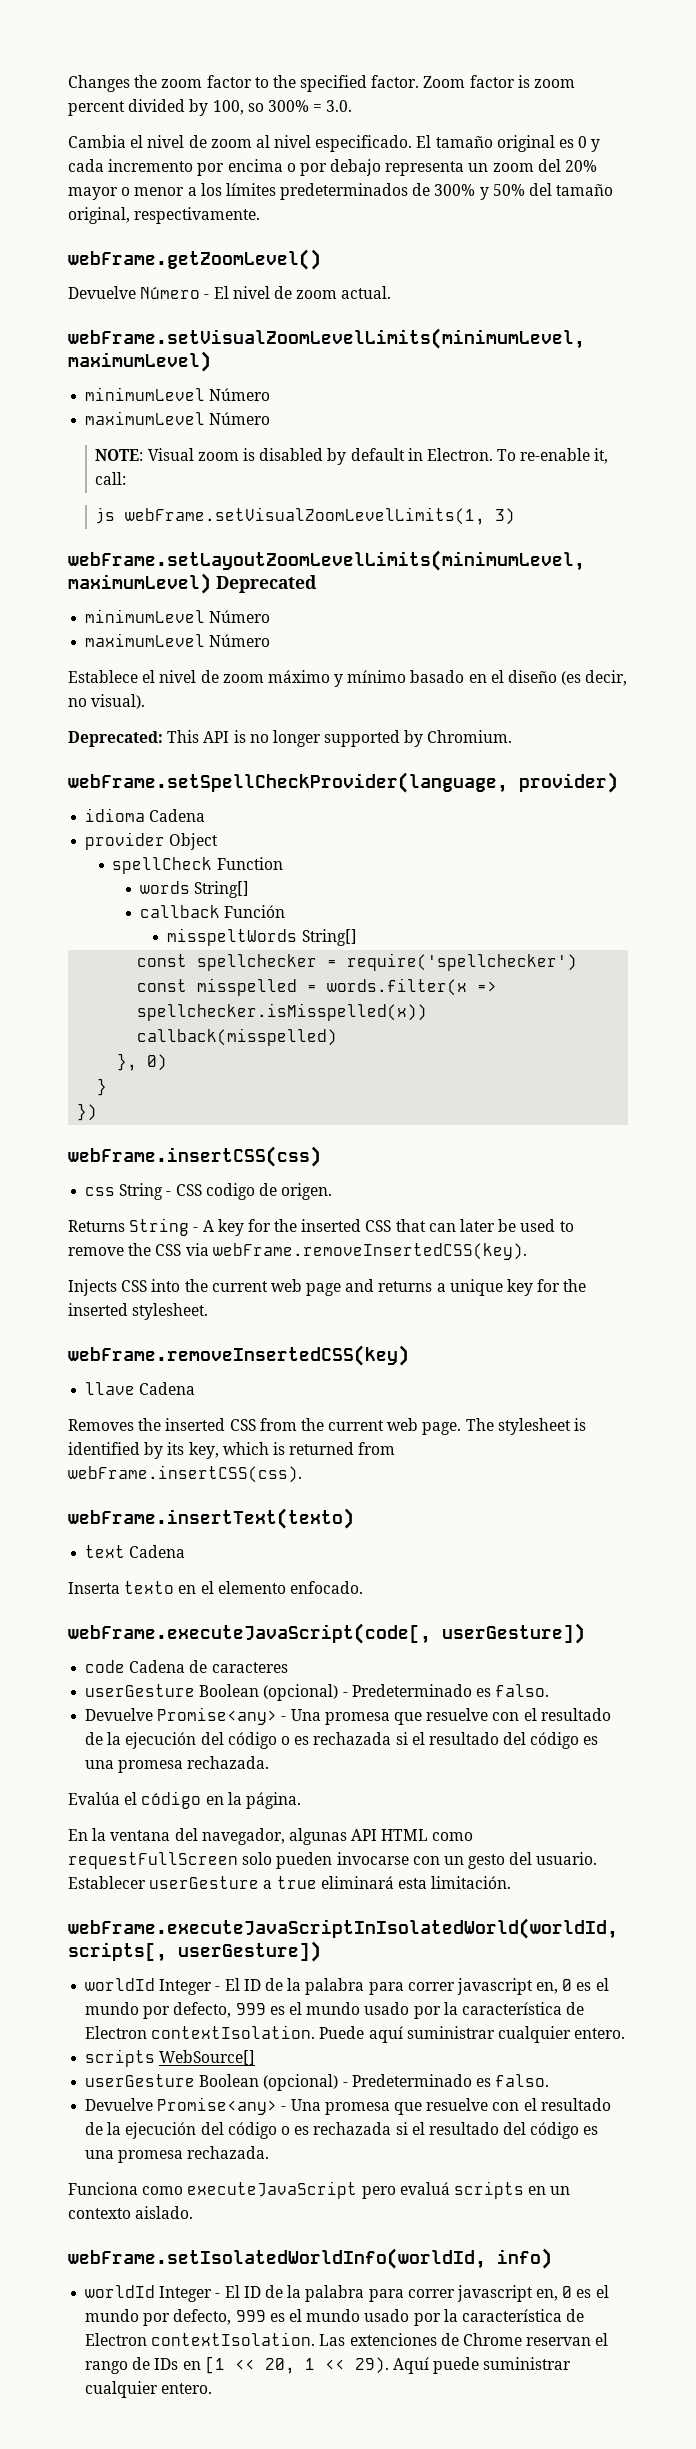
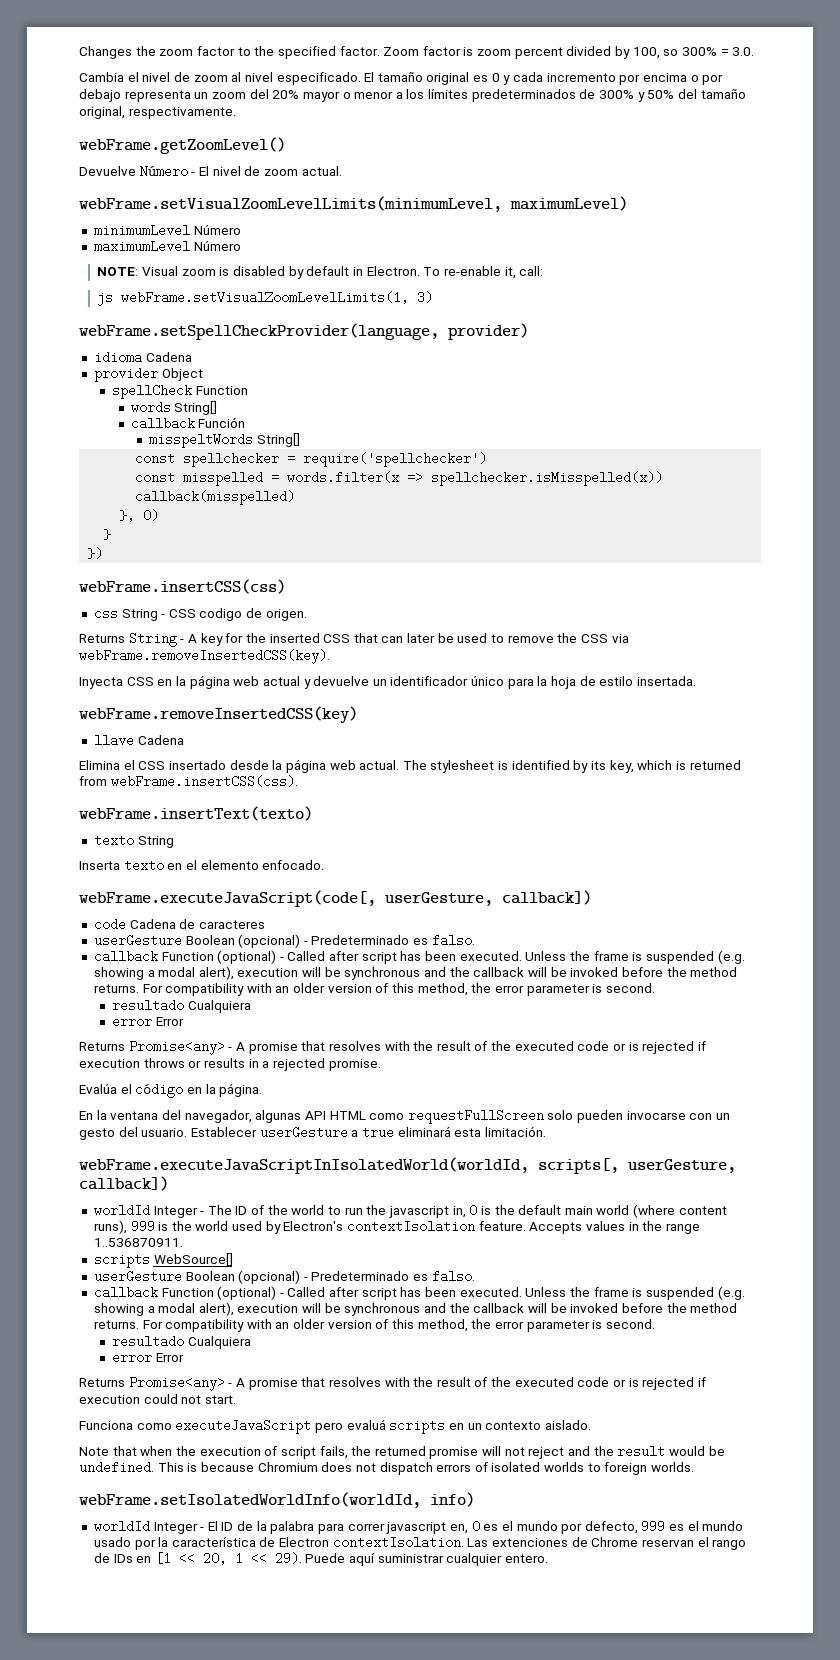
- webFrame.setLayoutZoomLevelLimits(minimumLevel, maximumLevel) Deprecated
- minimumLevel Número
- maximumLevel Número
- Establece el nivel de zoom máximo y mínimo basado en el diseño (es decir, no visual).
- Deprecated: This API is no longer supported by Chromium.
- Injects CSS into the current web page and returns a unique key for the inserted stylesheet.
+ Inyecta CSS en la página web actual y devuelve un identificador único para la hoja de estilo insertada.
  webFrame.removeInsertedCSS(key)
  llave Cadena
- Removes the inserted CSS from the current web page.
+ Elimina el CSS insertado desde la página web actual.
- text Cadena
+ texto String
- webFrame.executeJavaScript(code[, userGesture])
+ webFrame.executeJavaScript(code[, userGesture, callback])
  code Cadena de caracteres
  userGesture Boolean (opcional) - Predeterminado es falso.
- Devuelve Promise<any> - Una promesa que resuelve con el resultado de la ejecución del código o es rechazada si el resultado del código es una promesa rechazada.
+ callback Function (optional) - Called after script has been executed. Unless the frame is suspended (e.g. showing a modal alert), execution will be synchronous and the callback will be invoked before the method returns. For compatibility with an older version of this method, the error parameter is second.
+ resultado Cualquiera
+ error Error
+ Returns Promise<any> - A promise that resolves with the result of the executed code or is rejected if execution throws or results in a rejected promise.
- webFrame.executeJavaScriptInIsolatedWorld(worldId, scripts[, userGesture])
- worldId Integer - El ID de la palabra para correr javascript en, 0 es el mundo por defecto, 999 es el mundo usado por la característica de Electron contextIsolation. Puede aquí suministrar cualquier entero.
+ webFrame.executeJavaScriptInIsolatedWorld(worldId, scripts[, userGesture, callback])
+ worldId Integer - The ID of the world to run the javascript in, 0 is the default main world (where content runs), 999 is the world used by Electron's contextIsolation feature. Accepts values in the range 1..536870911.
  scripts WebSource[]
  userGesture Boolean (opcional) - Predeterminado es falso.
- Devuelve Promise<any> - Una promesa que resuelve con el resultado de la ejecución del código o es rechazada si el resultado del código es una promesa rechazada.
+ callback Function (optional) - Called after script has been executed. Unless the frame is suspended (e.g. showing a modal alert), execution will be synchronous and the callback will be invoked before the method returns. For compatibility with an older version of this method, the error parameter is second.
+ resultado Cualquiera
+ error Error
+ Returns Promise<any> - A promise that resolves with the result of the executed code or is rejected if execution could not start.
+ Note that when the execution of script fails, the returned promise will not reject and the result would be undefined. This is because Chromium does not dispatch errors of isolated worlds to foreign worlds.
- Aquí puede suministrar cualquier entero.
+ Puede aquí suministrar cualquier entero.

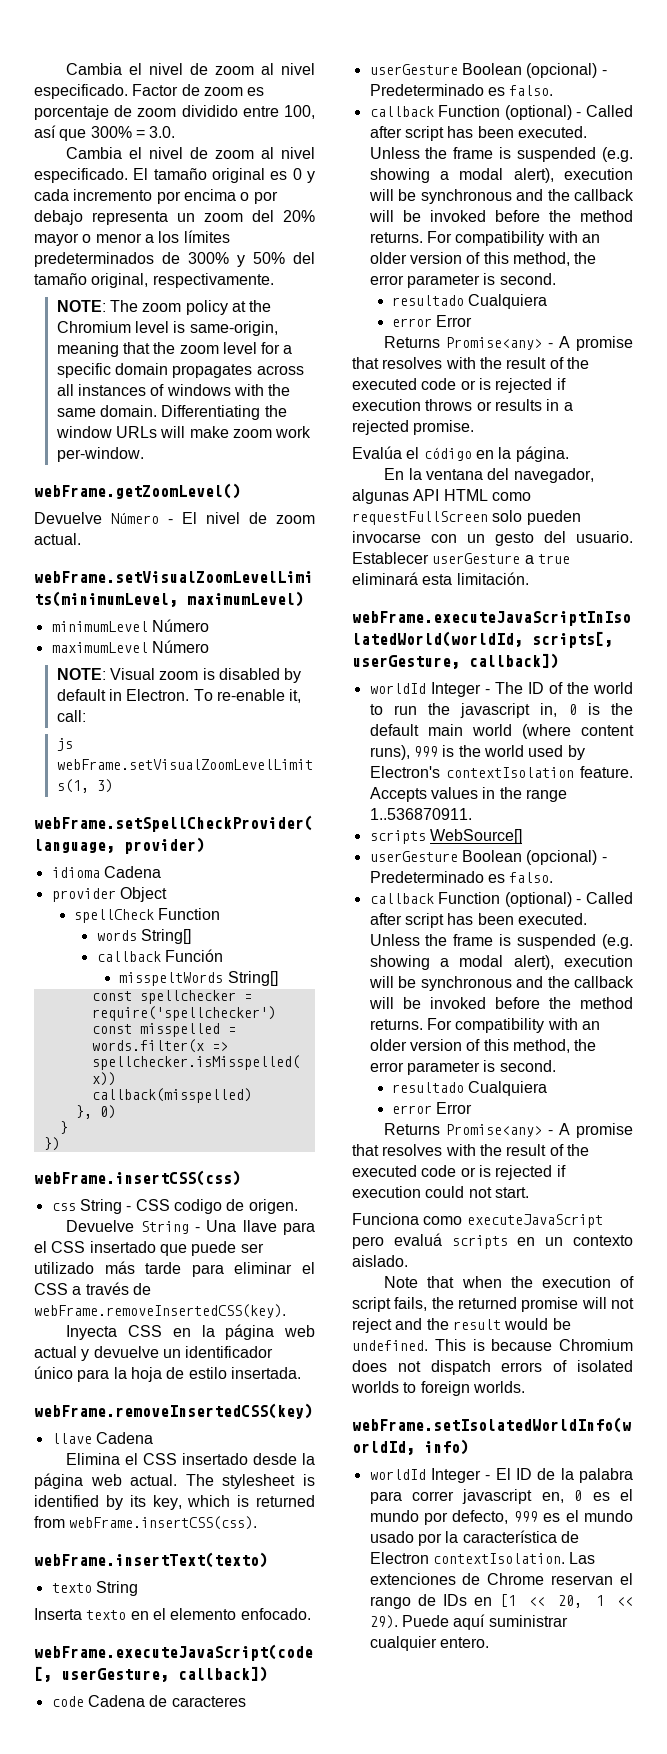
- Changes the zoom factor to the specified factor. Zoom factor is zoom percent divided by 100, so 300% = 3.0.
+ Cambia el nivel de zoom al nivel especificado. Factor de zoom es porcentaje de zoom dividido entre 100, así que 300% = 3.0.
+ NOTE: The zoom policy at the Chromium level is same-origin, meaning that the zoom level for a specific domain propagates across all instances of windows with the same domain. Differentiating the window URLs will make zoom work per-window.
- Returns String - A key for the inserted CSS that can later be used to remove the CSS via webFrame.removeInsertedCSS(key).
+ Devuelve String - Una llave para el CSS insertado que puede ser utilizado más tarde para eliminar el CSS a través de webFrame.removeInsertedCSS(key).

